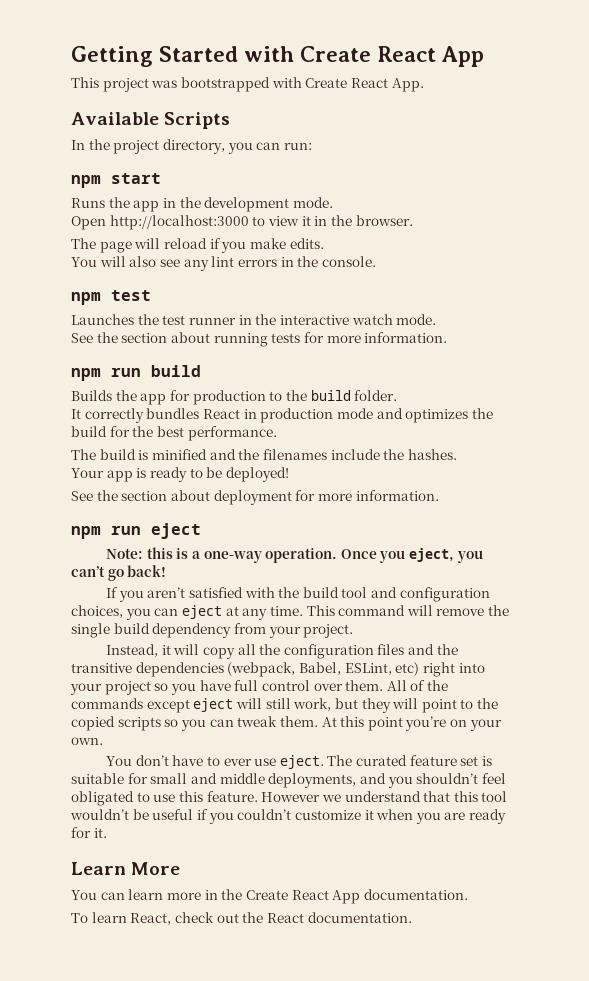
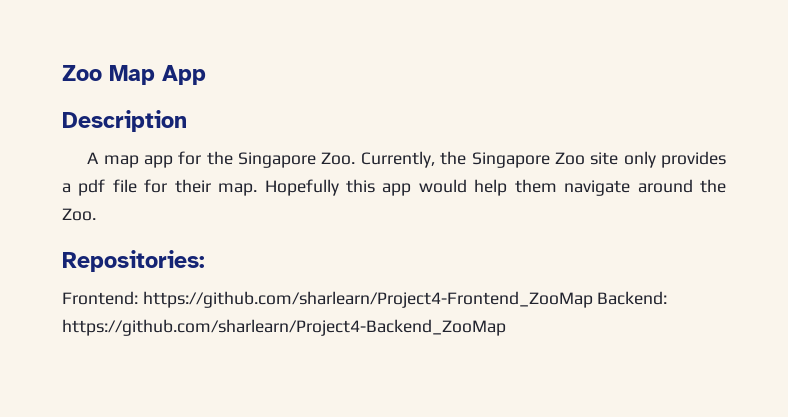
- Getting Started with Create React App
- This project was bootstrapped with Create React App.
- Available Scripts
- In the project directory, you can run:
- npm start
- Runs the app in the development mode.
- Open http://localhost:3000 to view it in the browser.
- The page will reload if you make edits.
- You will also see any lint errors in the console.
- npm test
- Launches the test runner in the interactive watch mode.
- See the section about running tests for more information.
- npm run build
- Builds the app for production to the build folder.
- It correctly bundles React in production mode and optimizes the build for the best performance.
- The build is minified and the filenames include the hashes.
- Your app is ready to be deployed!
- See the section about deployment for more information.
- npm run eject
- Note: this is a one-way operation. Once you eject, you can’t go back!
- If you aren’t satisfied with the build tool and configuration choices, you can eject at any time. This command will remove the single build dependency from your project.
- Instead, it will copy all the configuration files and the transitive dependencies (webpack, Babel, ESLint, etc) right into your project so you have full control over them. All of the commands except eject will still work, but they will point to the copied scripts so you can tweak them. At this point you’re on your own.
- You don’t have to ever use eject. The curated feature set is suitable for small and middle deployments, and you shouldn’t feel obligated to use this feature. However we understand that this tool wouldn’t be useful if you couldn’t customize it when you are ready for it.
- Learn More
- You can learn more in the Create React App documentation.
- To learn React, check out the React documentation.
+ Zoo Map App
+ Description
+ A map app for the Singapore Zoo. Currently, the Singapore Zoo site only provides a pdf file for their map. Hopefully this app would help them navigate around the Zoo.
+ Repositories:
+ Frontend: https://github.com/sharlearn/Project4-Frontend_ZooMap Backend: https://github.com/sharlearn/Project4-Backend_ZooMap

